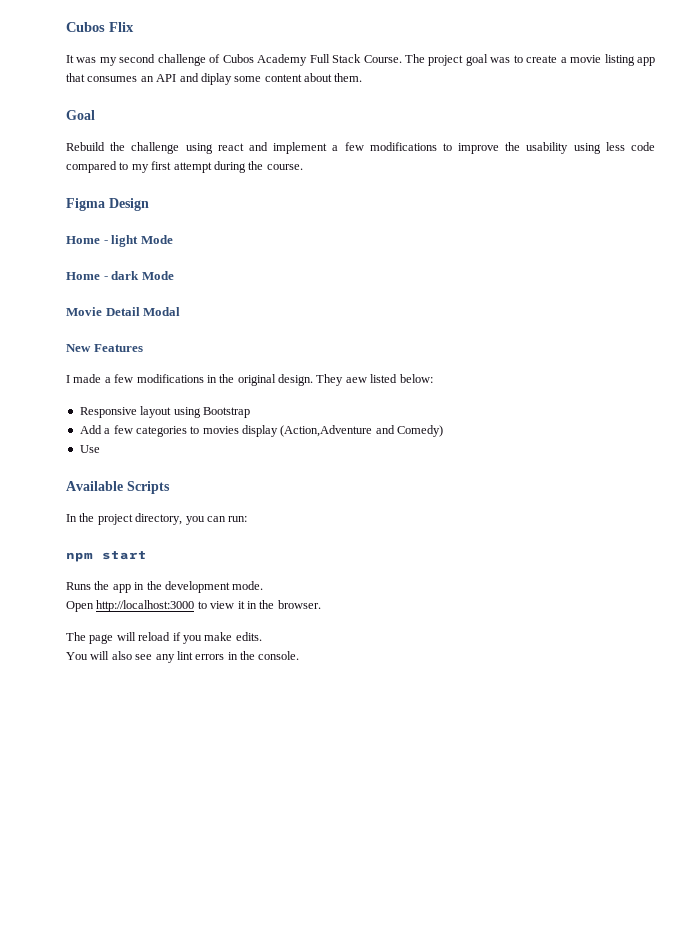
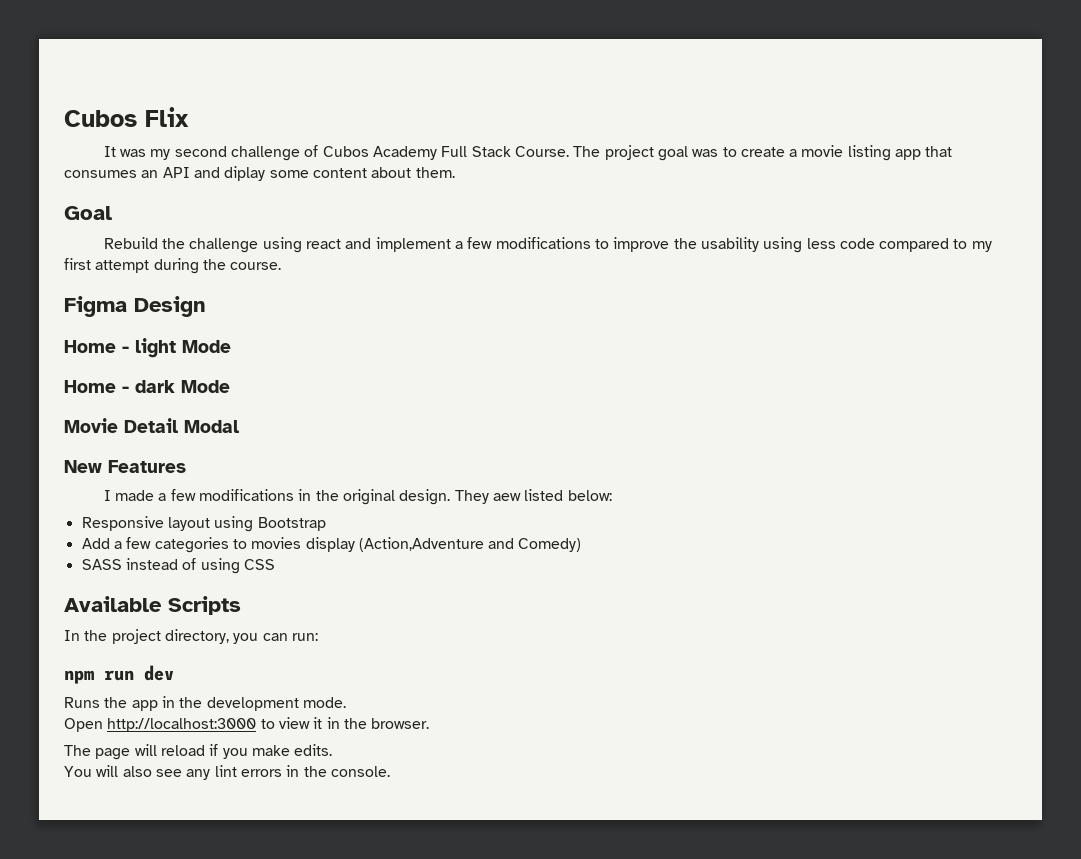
- Use
+ SASS instead of using CSS
- npm start
+ npm run dev

